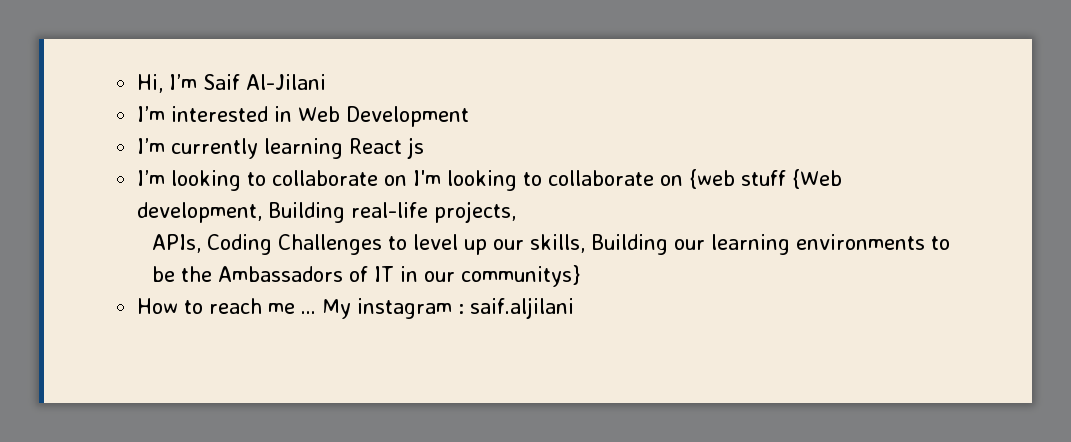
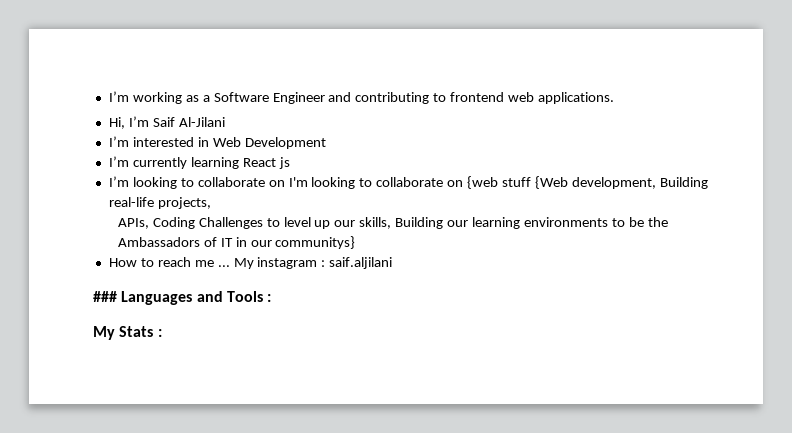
+ I’m working as a Software Engineer and contributing to frontend web applications.
+ ### Languages and Tools :
+ My Stats :

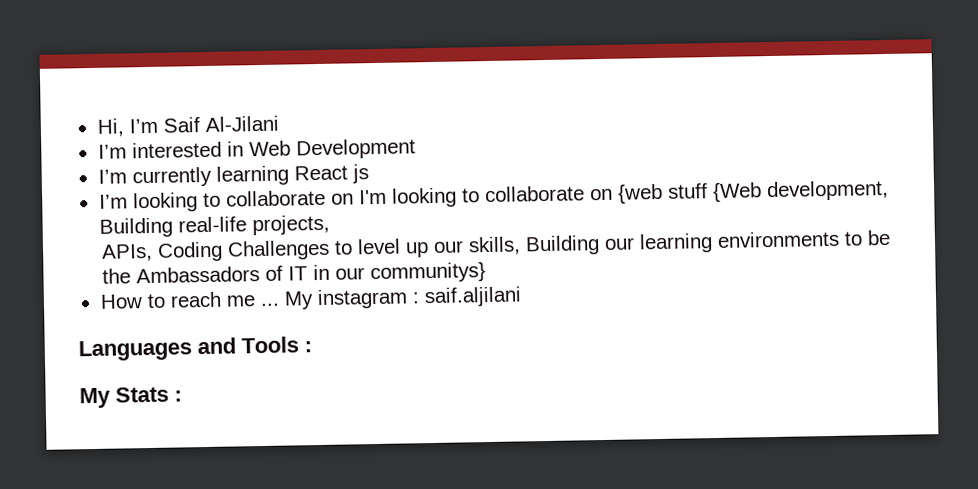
- I’m working as a Software Engineer and contributing to frontend web applications.
- ### Languages and Tools :
+ Languages and Tools :

